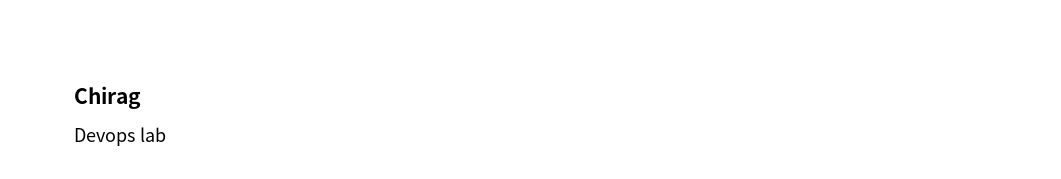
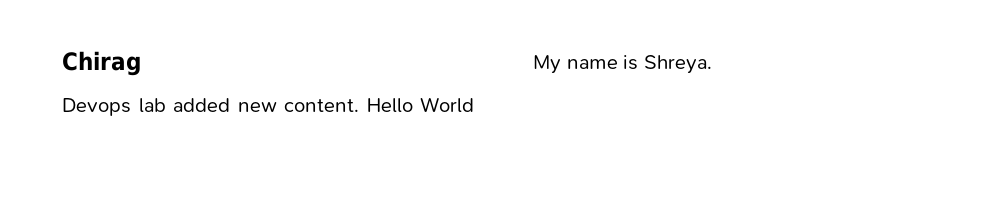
- Devops lab
+ Devops lab added new content. Hello World My name is Shreya.

